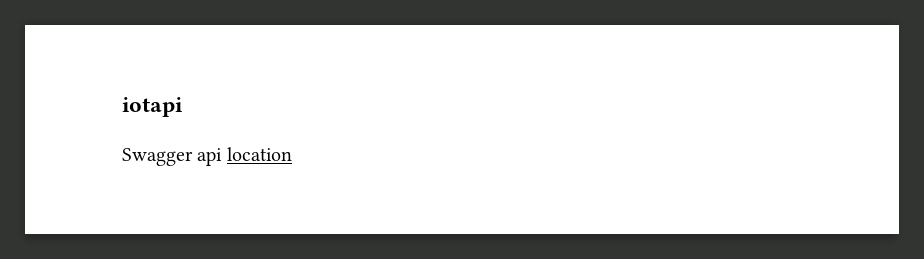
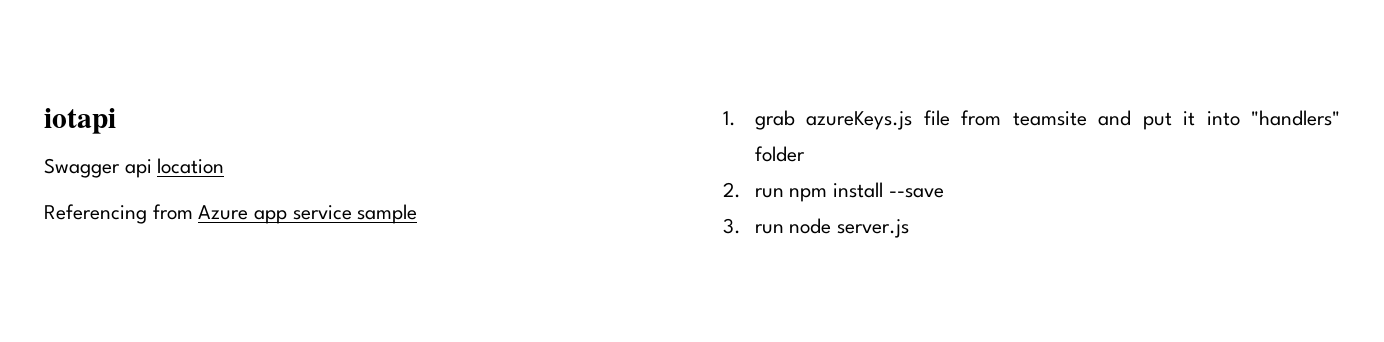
+ Referencing from Azure app service sample
+ 1. grab azureKeys.js file from teamsite and put it into "handlers" folder
+ 2. run npm install --save
+ 3. run node server.js

